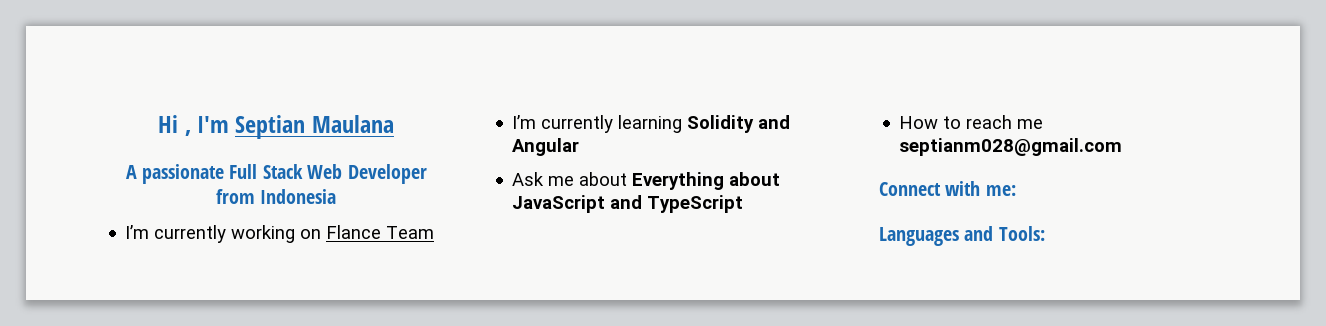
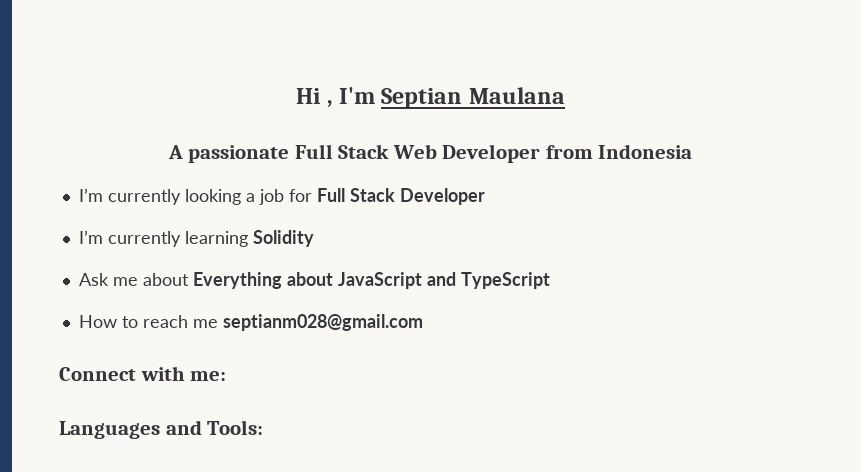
- I’m currently working on Flance Team
+ I’m currently looking a job for Full Stack Developer
- I’m currently learning Solidity and Angular
+ I’m currently learning Solidity

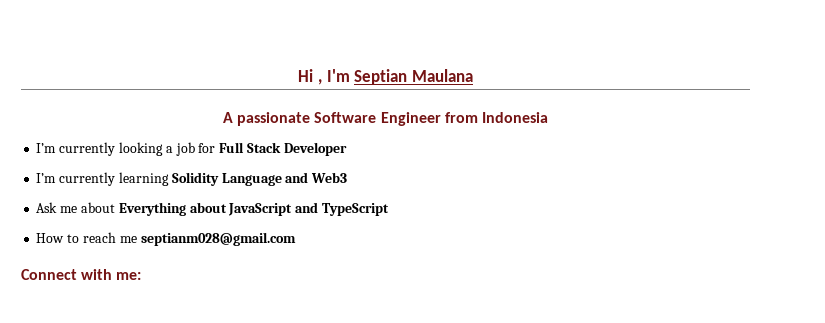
- A passionate Full Stack Web Developer from Indonesia
+ A passionate Software Engineer from Indonesia
- I’m currently learning Solidity
+ I’m currently learning Solidity Language and Web3
- Languages and Tools:

